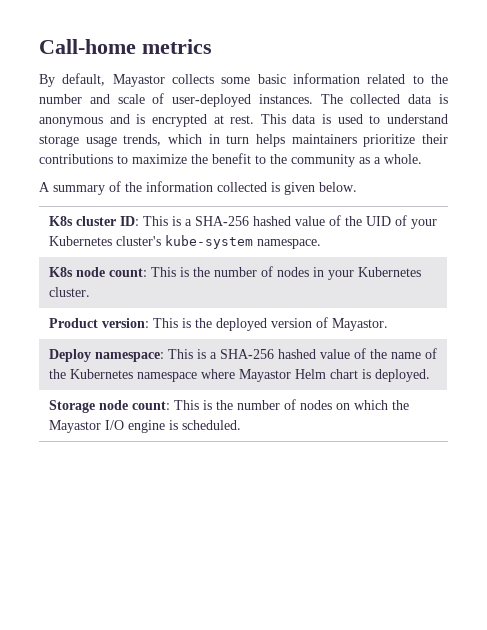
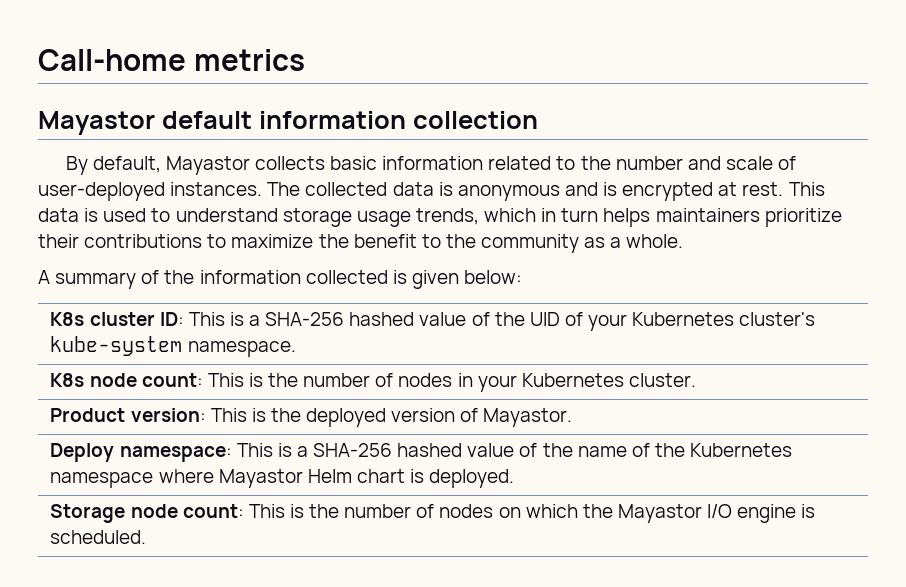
+ Mayastor default information collection
- By default, Mayastor collects some basic information related to the number and scale of user-deployed instances.
+ By default, Mayastor collects basic information related to the number and scale of user-deployed instances.
- A summary of the information collected is given below.
+ A summary of the information collected is given below:

